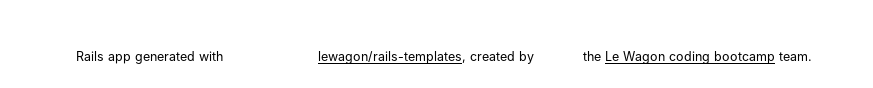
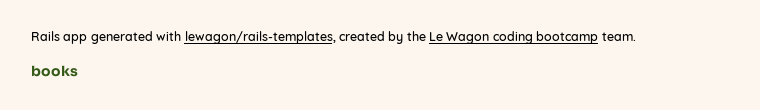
+ books

